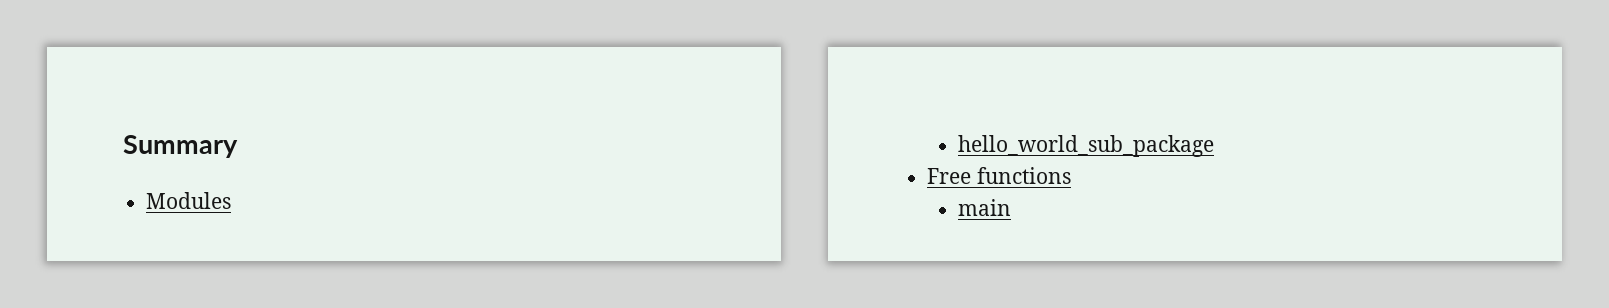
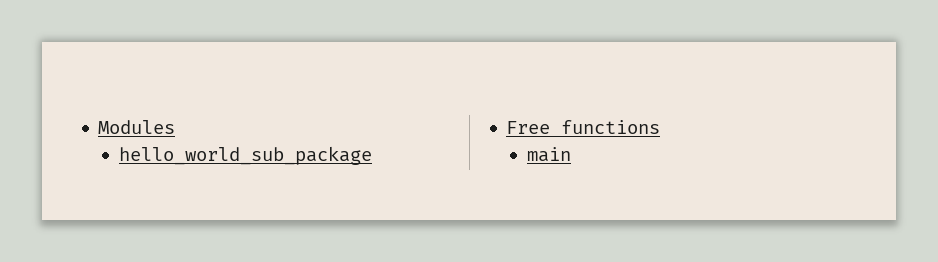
- Summary

